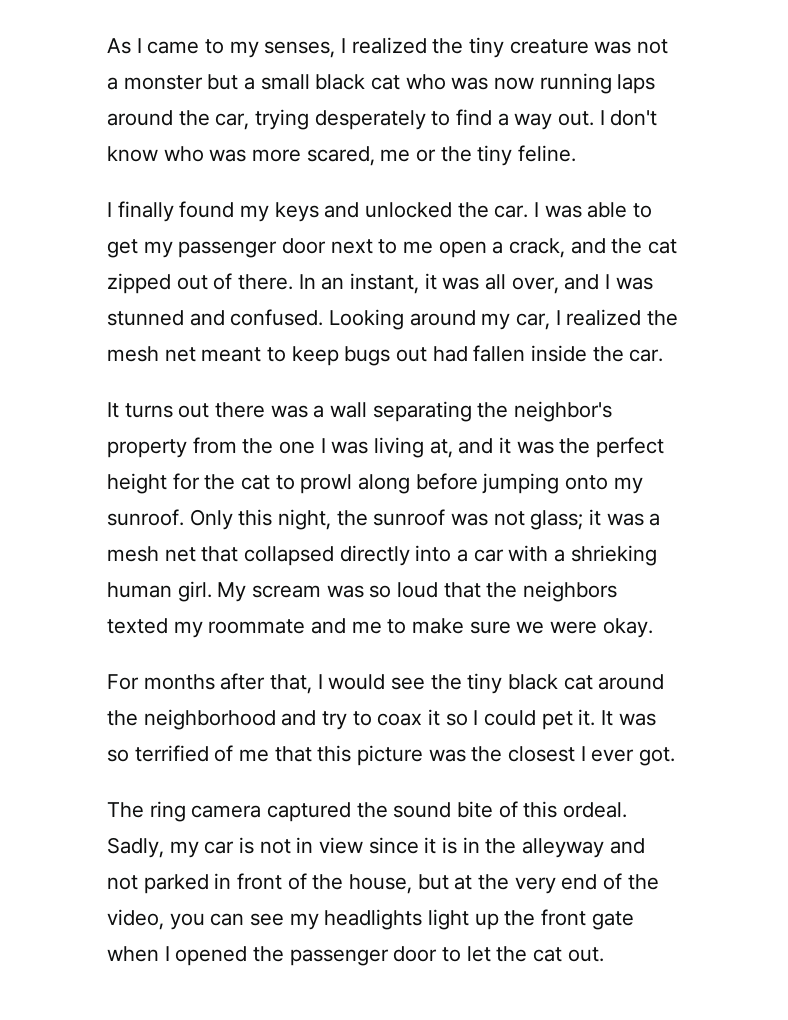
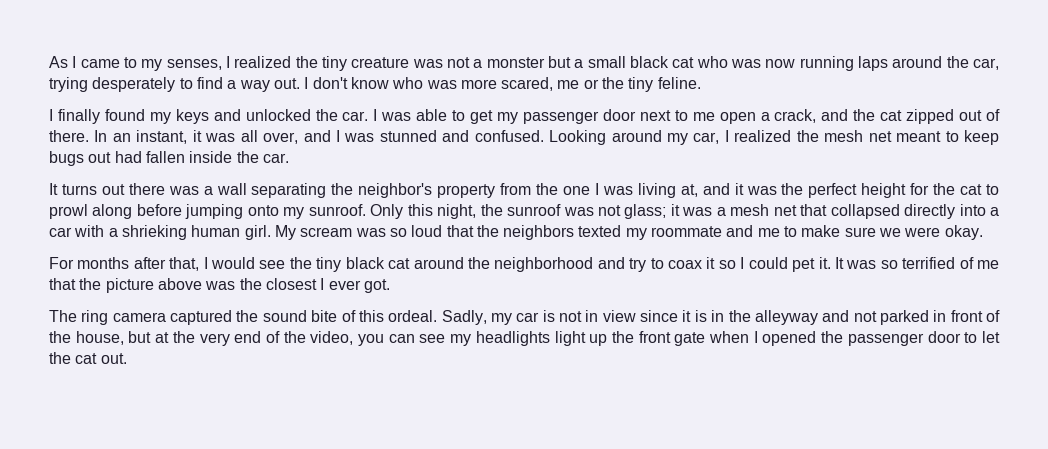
- It was so terrified of me that this picture was the closest I ever got.
+ It was so terrified of me that the picture above was the closest I ever got.

